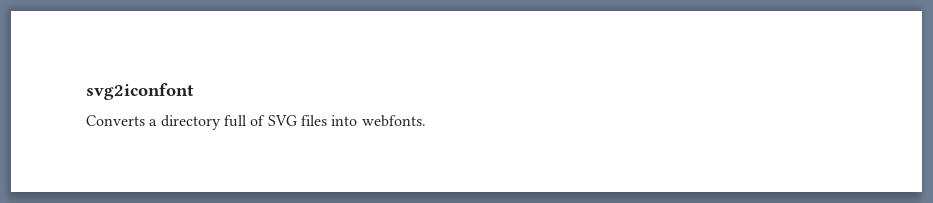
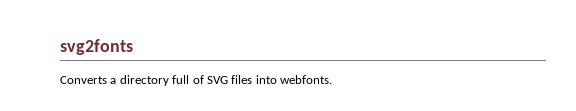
- svg2iconfont
+ svg2fonts

